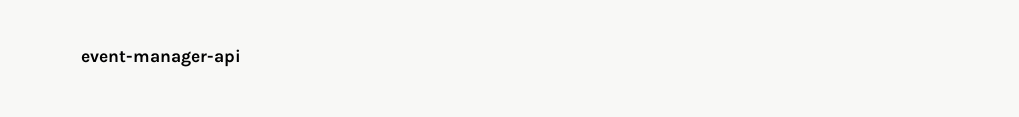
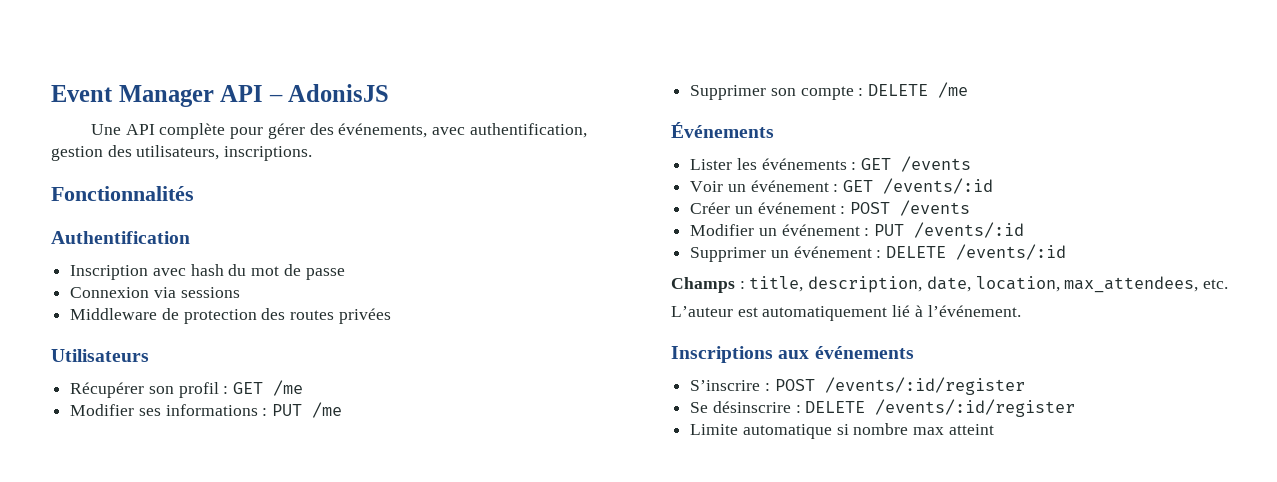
- event-manager-api
+ Event Manager API – AdonisJS
+ Une API complète pour gérer des événements, avec authentification, gestion des utilisateurs, inscriptions.
+ Fonctionnalités
+ Authentification
+ Inscription avec hash du mot de passe
+ Connexion via sessions
+ Middleware de protection des routes privées
+ Utilisateurs
+ Récupérer son profil : GET /me
+ Modifier ses informations : PUT /me
+ Supprimer son compte : DELETE /me
+ Événements
+ Lister les événements : GET /events
+ Voir un événement : GET /events/:id
+ Créer un événement : POST /events
+ Modifier un événement : PUT /events/:id
+ Supprimer un événement : DELETE /events/:id
+ Champs : title, description, date, location, max_attendees, etc.
+ L’auteur est automatiquement lié à l’événement.
+ Inscriptions aux événements
+ S’inscrire : POST /events/:id/register
+ Se désinscrire : DELETE /events/:id/register
+ Limite automatique si nombre max atteint

